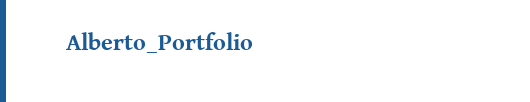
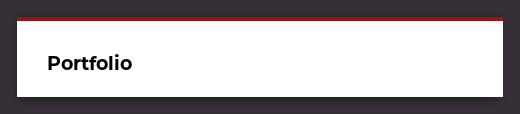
- Alberto_Portfolio
+ Portfolio

